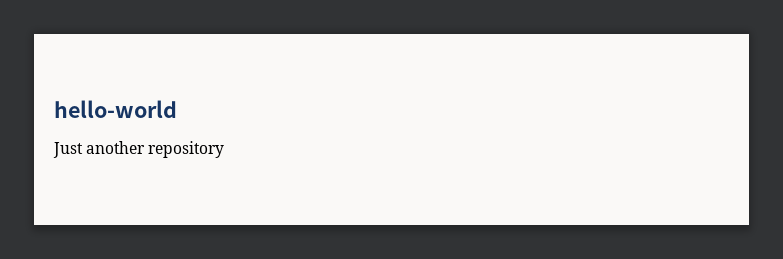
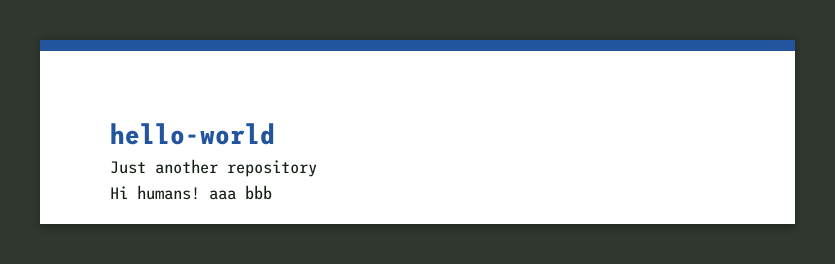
+ Hi humans! aaa bbb

